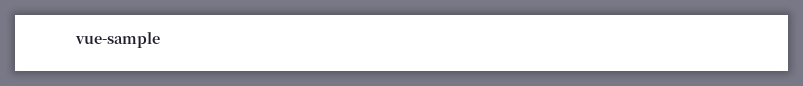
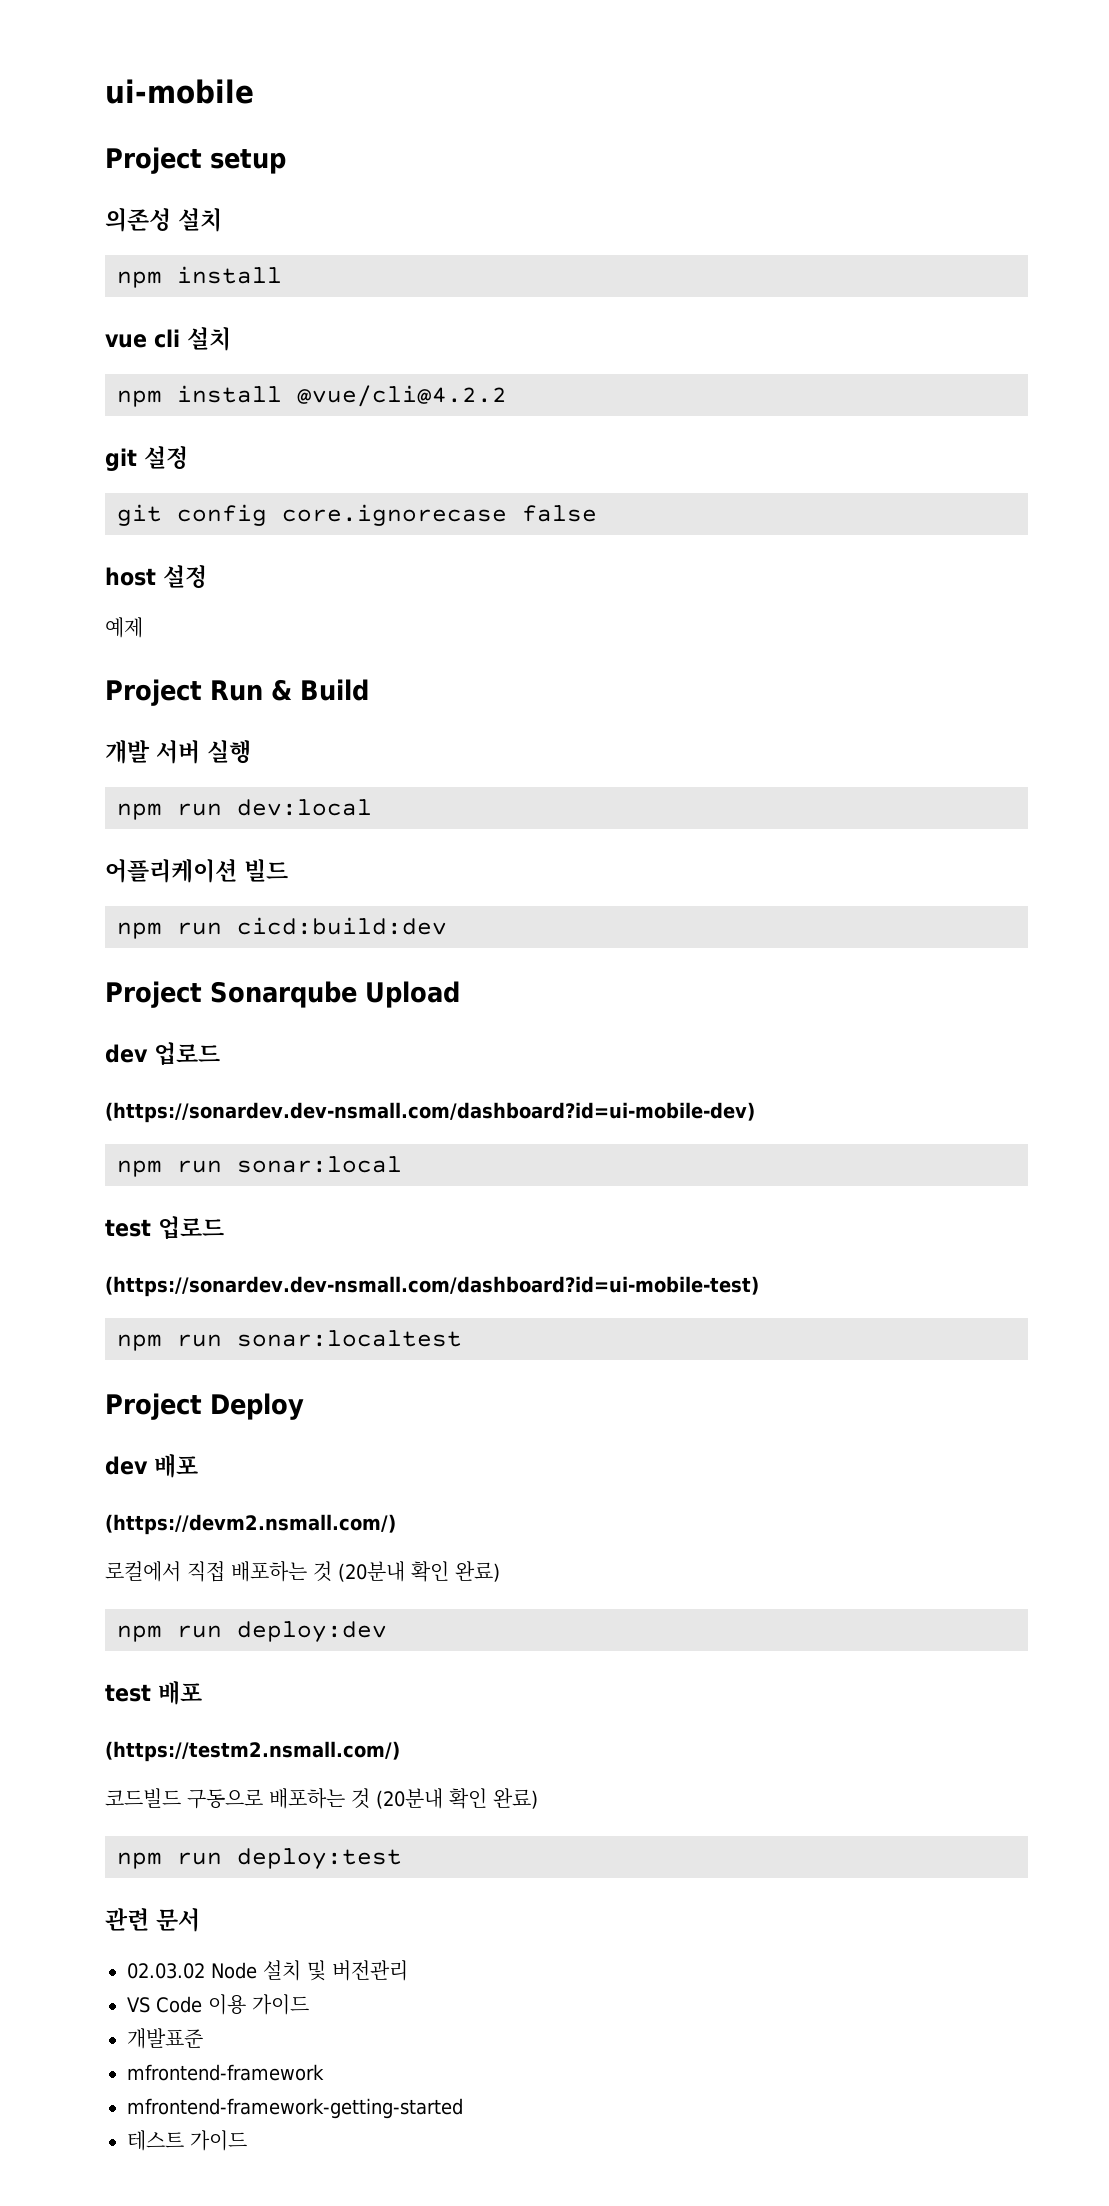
- vue-sample
+ ui-mobile
+ Project setup
+ 의존성 설치
+ npm install
+ vue cli 설치
+ npm install @vue/cli@4.2.2
+ git 설정
+ git config core.ignorecase false
+ host 설정
+ 예제
+ Project Run & Build
+ 개발 서버 실행
+ npm run dev:local
+ 어플리케이션 빌드
+ npm run cicd:build:dev
+ Project Sonarqube Upload
+ dev 업로드
+ (https://sonardev.dev-nsmall.com/dashboard?id=ui-mobile-dev)
+ npm run sonar:local
+ test 업로드
+ (https://sonardev.dev-nsmall.com/dashboard?id=ui-mobile-test)
+ npm run sonar:localtest
+ Project Deploy
+ dev 배포
+ (https://devm2.nsmall.com/)
+ 로컬에서 직접 배포하는 것 (20분내 확인 완료)
+ npm run deploy:dev
+ test 배포
+ (https://testm2.nsmall.com/)
+ 코드빌드 구동으로 배포하는 것 (20분내 확인 완료)
+ npm run deploy:test
+ 관련 문서
+ 02.03.02 Node 설치 및 버전관리
+ VS Code 이용 가이드
+ 개발표준
+ mfrontend-framework
+ mfrontend-framework-getting-started
+ 테스트 가이드

